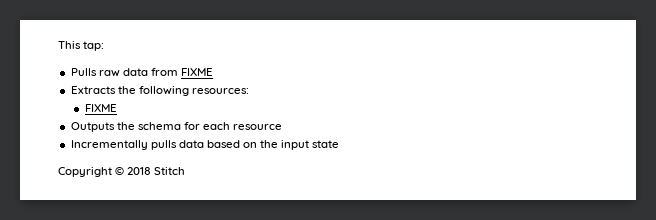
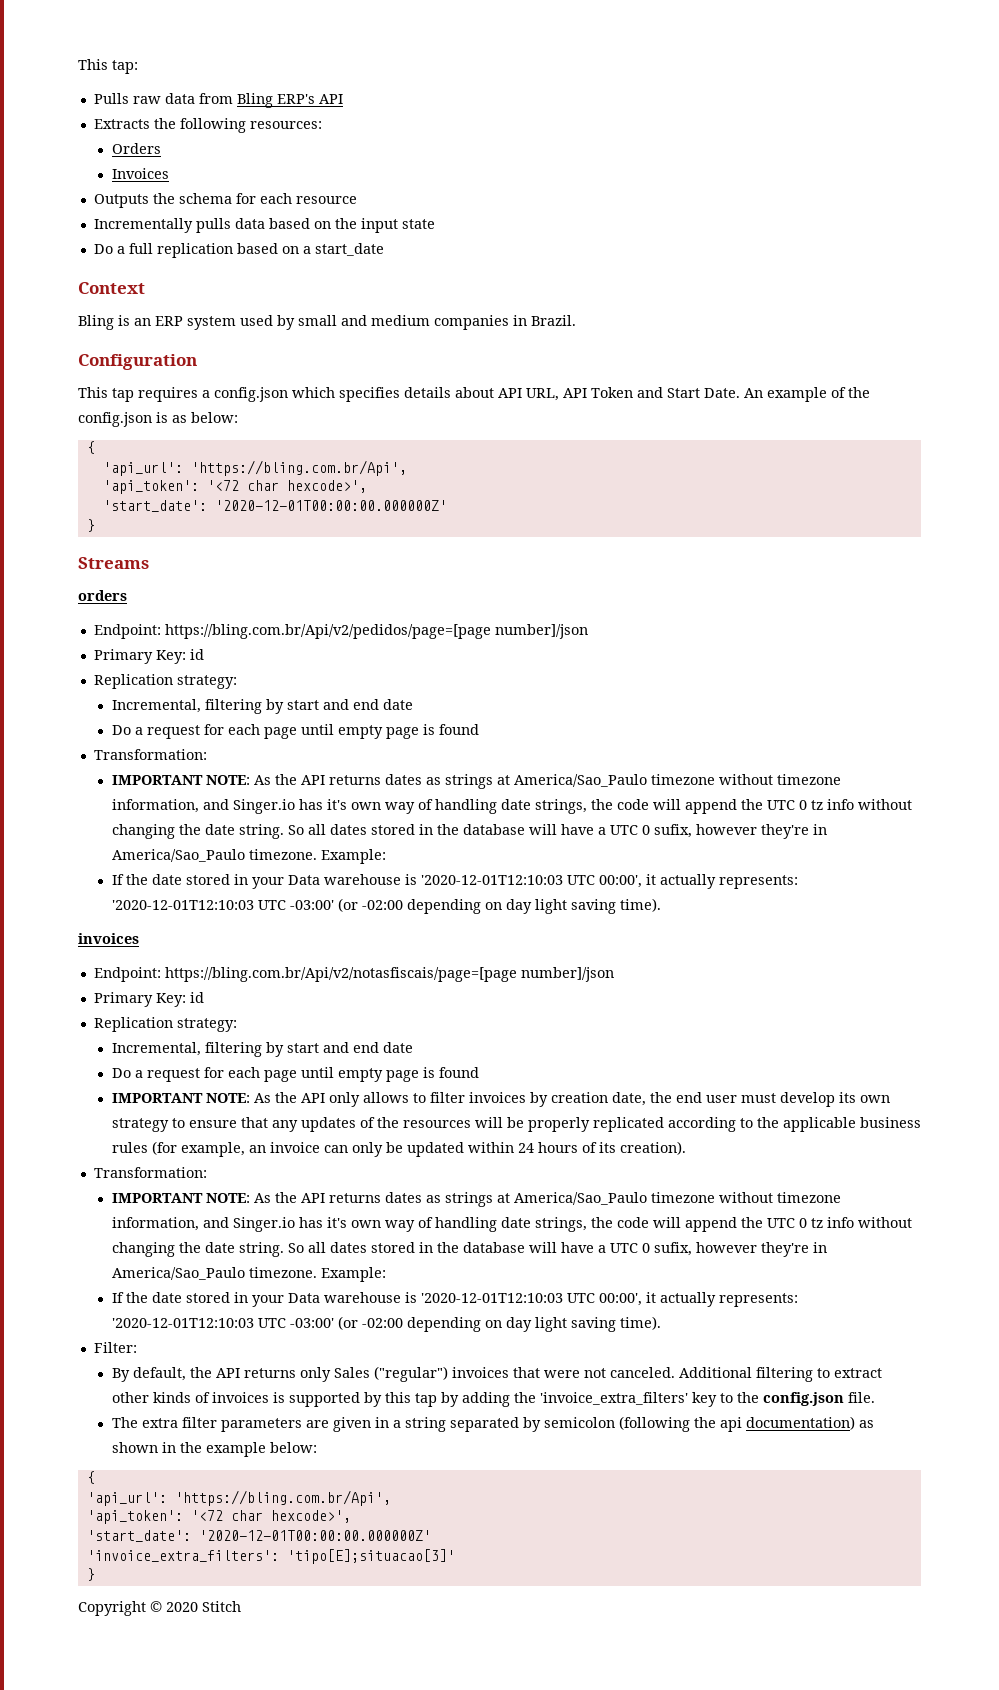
- Pulls raw data from FIXME
+ Pulls raw data from Bling ERP's API
  Extracts the following resources:
- FIXME
+ Orders
+ Invoices
+ Do a full replication based on a start_date
+ Context
+ Bling is an ERP system used by small and medium companies in Brazil.
+ Configuration
+ This tap requires a config.json which specifies details about API URL, API Token and Start Date. An example of the config.json is as below:
+ {
+ 'api_url': 'https://bling.com.br/Api',
+ 'api_token': '<72 char hexcode>',
+ 'start_date': '2020-12-01T00:00:00.000000Z'
+ }
+ Streams
+ orders
+ Endpoint: https://bling.com.br/Api/v2/pedidos/page=[page number]/json
+ Primary Key: id
+ Replication strategy:
+ Incremental, filtering by start and end date
+ Do a request for each page until empty page is found
+ Transformation:
+ IMPORTANT NOTE: As the API returns dates as strings at America/Sao_Paulo timezone without timezone information, and Singer.io has it's own way of handling date strings, the code will append the UTC 0 tz info without changing the date string. So all dates stored in the database will have a UTC 0 sufix, however they're in America/Sao_Paulo timezone. Example:
+ If the date stored in your Data warehouse is '2020-12-01T12:10:03 UTC 00:00', it actually represents: '2020-12-01T12:10:03 UTC -03:00' (or -02:00 depending on day light saving time).
+ invoices
+ Endpoint: https://bling.com.br/Api/v2/notasfiscais/page=[page number]/json
+ Primary Key: id
+ Replication strategy:
+ Incremental, filtering by start and end date
+ Do a request for each page until empty page is found
+ IMPORTANT NOTE: As the API only allows to filter invoices by creation date, the end user must develop its own strategy to ensure that any updates of the resources will be properly replicated according to the applicable business rules (for example, an invoice can only be updated within 24 hours of its creation).
+ Transformation:
+ IMPORTANT NOTE: As the API returns dates as strings at America/Sao_Paulo timezone without timezone information, and Singer.io has it's own way of handling date strings, the code will append the UTC 0 tz info without changing the date string. So all dates stored in the database will have a UTC 0 sufix, however they're in America/Sao_Paulo timezone. Example:
+ If the date stored in your Data warehouse is '2020-12-01T12:10:03 UTC 00:00', it actually represents: '2020-12-01T12:10:03 UTC -03:00' (or -02:00 depending on day light saving time).
+ Filter:
+ By default, the API returns only Sales ("regular") invoices that were not canceled. Additional filtering to extract other kinds of invoices is supported by this tap by adding the 'invoice_extra_filters' key to the config.json file.
+ The extra filter parameters are given in a string separated by semicolon (following the api documentation) as shown in the example below:
+ {
+ 'api_url': 'https://bling.com.br/Api',
+ 'api_token': '<72 char hexcode>',
+ 'start_date': '2020-12-01T00:00:00.000000Z'
+ 'invoice_extra_filters': 'tipo[E];situacao[3]'
+ }
- Copyright © 2018 Stitch
+ Copyright © 2020 Stitch

